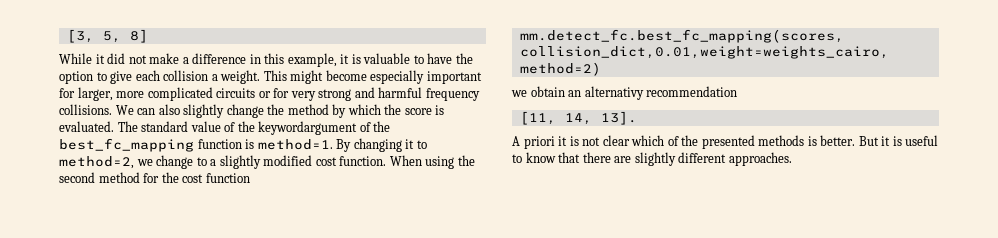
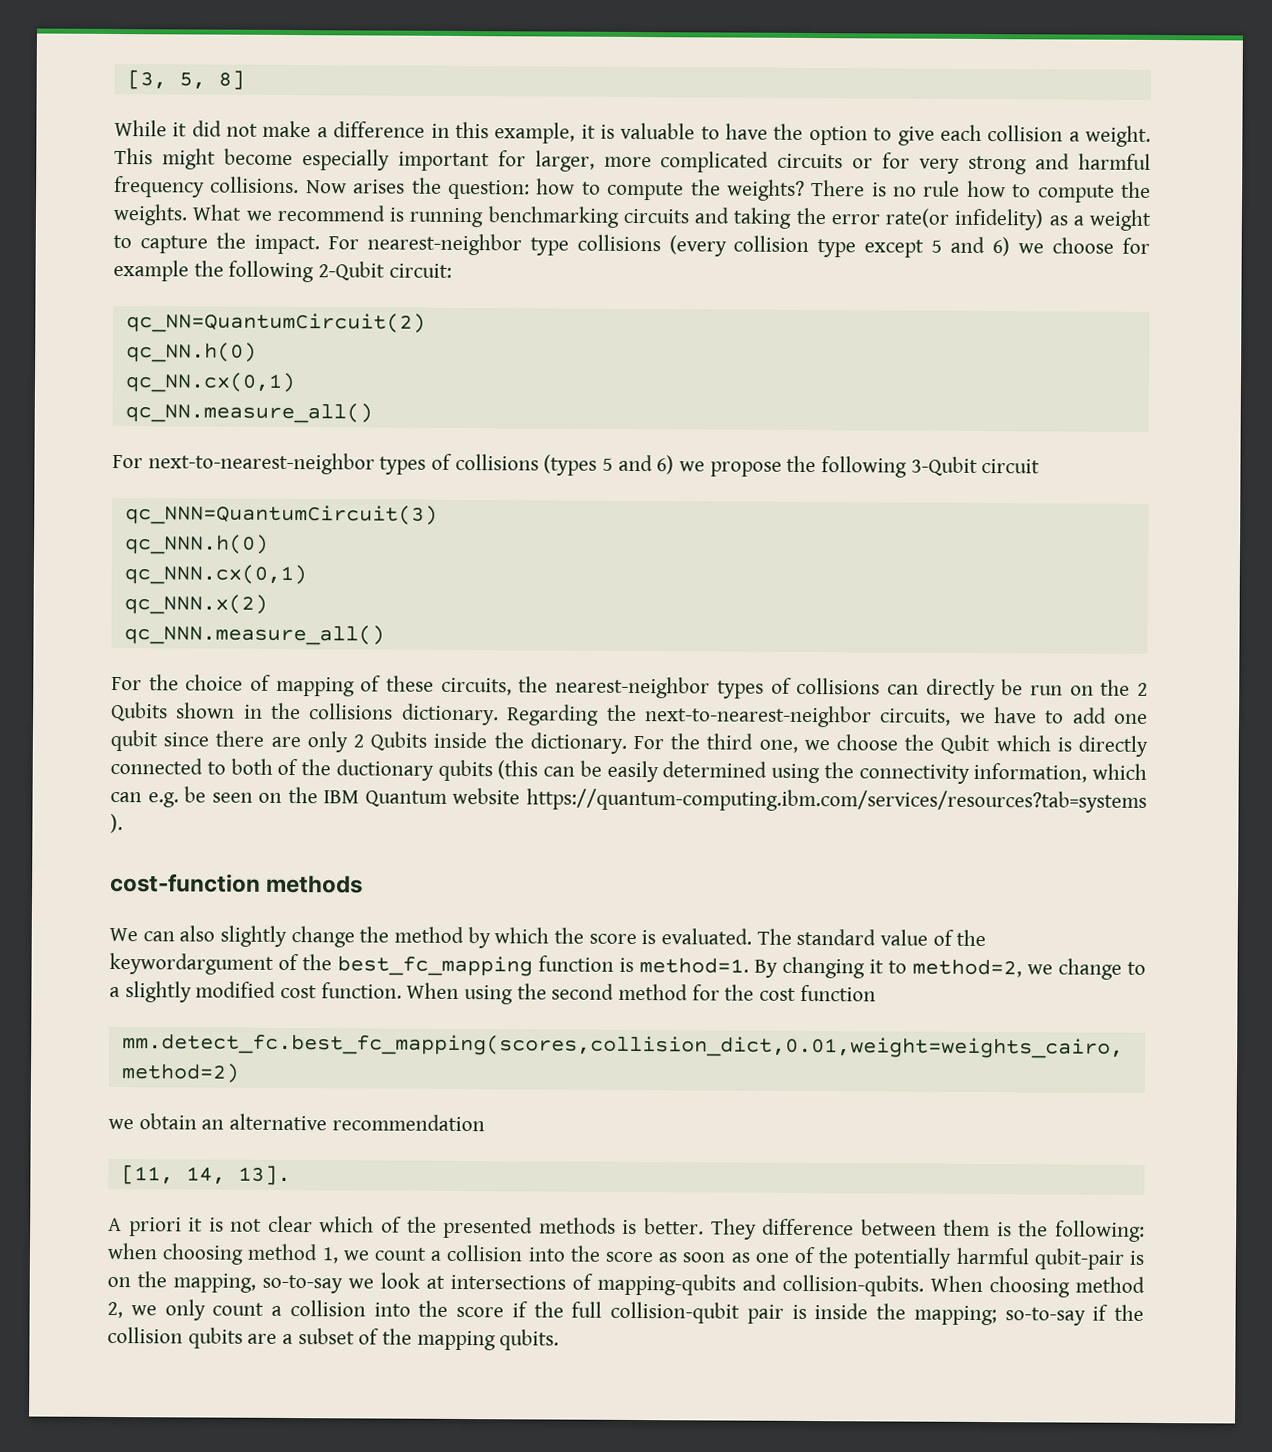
- This might become especially important for larger, more complicated circuits or for very strong and harmful frequency collisions. We can also slightly change the method by which the score is evaluated.
+ This might become especially important for larger, more complicated circuits or for very strong and harmful frequency collisions. Now arises the question: how to compute the weights? There is no rule how to compute the weights. What we recommend is running benchmarking circuits and taking the error rate(or infidelity) as a weight to capture the impact. For nearest-neighbor type collisions (every collision type except 5 and 6) we choose for example the following 2-Qubit circuit:
+ qc_NN=QuantumCircuit(2)
+ qc_NN.h(0)
+ qc_NN.cx(0,1)
+ qc_NN.measure_all()
+ For next-to-nearest-neighbor types of collisions (types 5 and 6) we propose the following 3-Qubit circuit
+ qc_NNN=QuantumCircuit(3)
+ qc_NNN.h(0)
+ qc_NNN.cx(0,1)
+ qc_NNN.x(2)
+ qc_NNN.measure_all()
+ For the choice of mapping of these circuits, the nearest-neighbor types of collisions can directly be run on the 2 Qubits shown in the collisions dictionary. Regarding the next-to-nearest-neighbor circuits, we have to add one qubit since there are only 2 Qubits inside the dictionary. For the third one, we choose the Qubit which is directly connected to both of the ductionary qubits (this can be easily determined using the connectivity information, which can e.g. be seen on the IBM Quantum website https://quantum-computing.ibm.com/services/resources?tab=systems ).
+ cost-function methods
+ We can also slightly change the method by which the score is evaluated.
- we obtain an alternativy recommendation
+ we obtain an alternative recommendation
- But it is useful to know that there are slightly different approaches.
+ They difference between them is the following: when choosing method 1, we count a collision into the score as soon as one of the potentially harmful qubit-pair is on the mapping, so-to-say we look at intersections of mapping-qubits and collision-qubits. When choosing method 2, we only count a collision into the score if the full collision-qubit pair is inside the mapping; so-to-say if the collision qubits are a subset of the mapping qubits.

